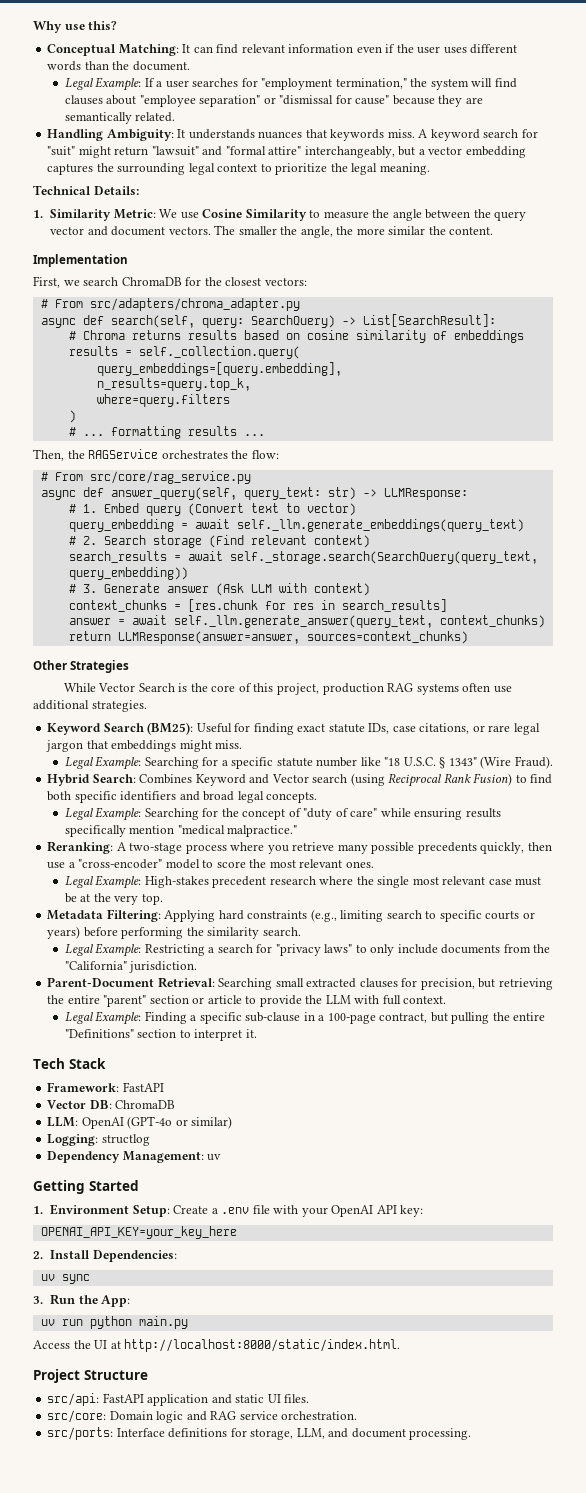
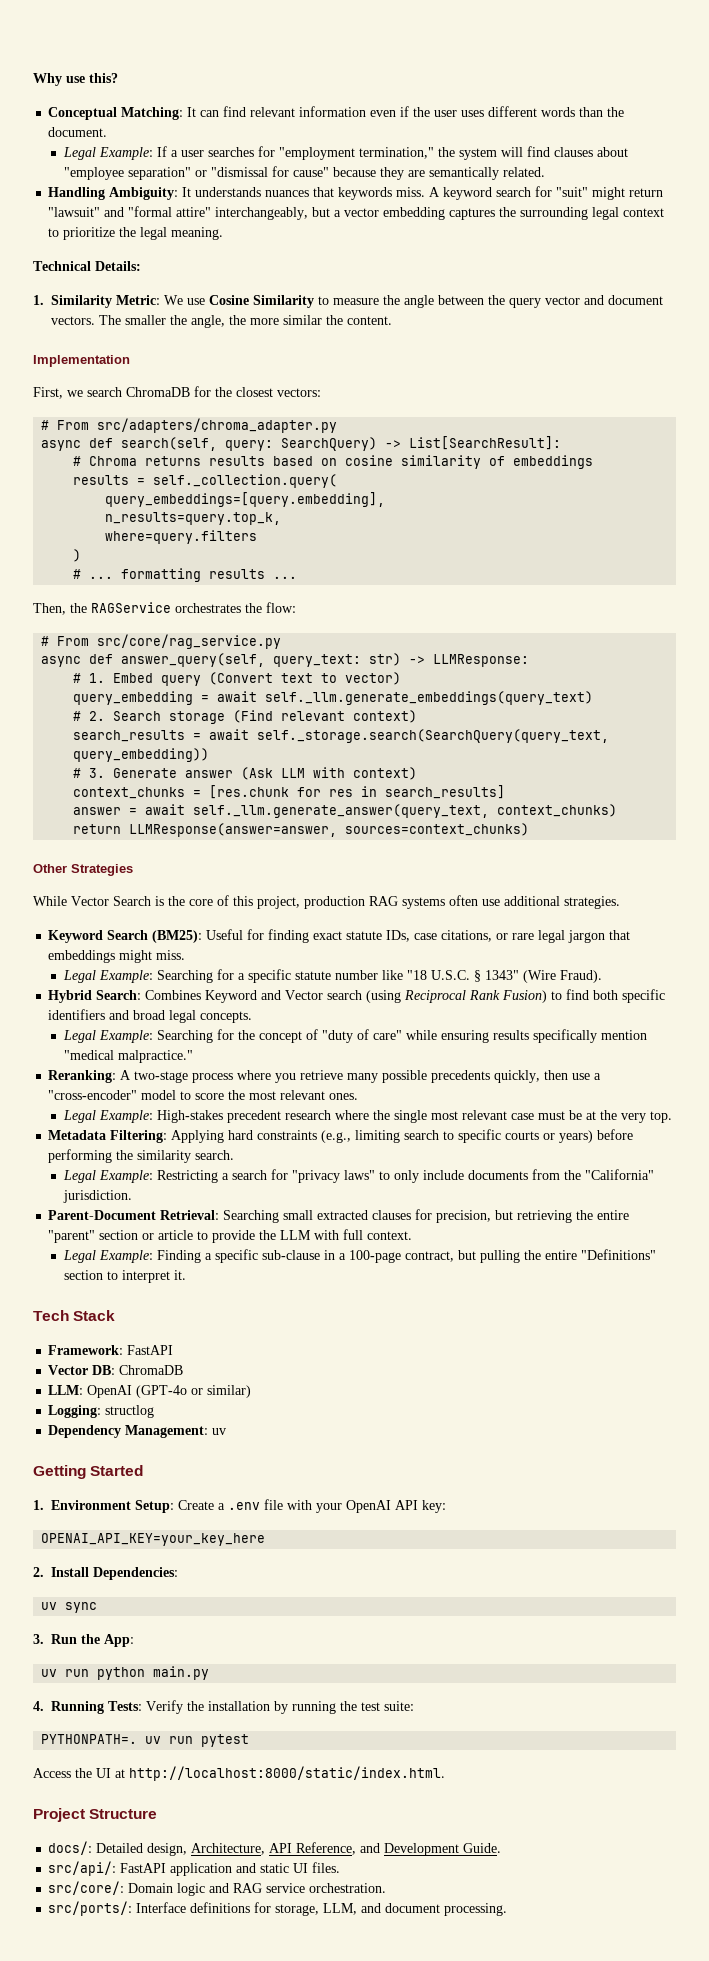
+ 4. Running Tests: Verify the installation by running the test suite:
+ PYTHONPATH=. uv run pytest
- src/api: FastAPI application and static UI files.
+ docs/: Detailed design, Architecture, API Reference, and Development Guide.
+ src/api/: FastAPI application and static UI files.
- src/core: Domain logic and RAG service orchestration.
+ src/core/: Domain logic and RAG service orchestration.
- src/ports: Interface definitions for storage, LLM, and document processing.
+ src/ports/: Interface definitions for storage, LLM, and document processing.

